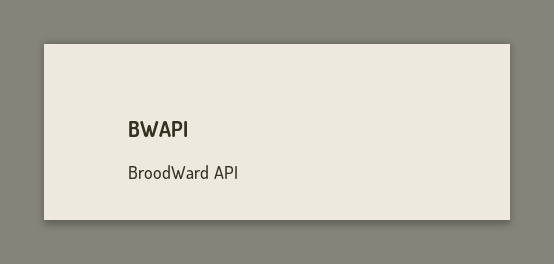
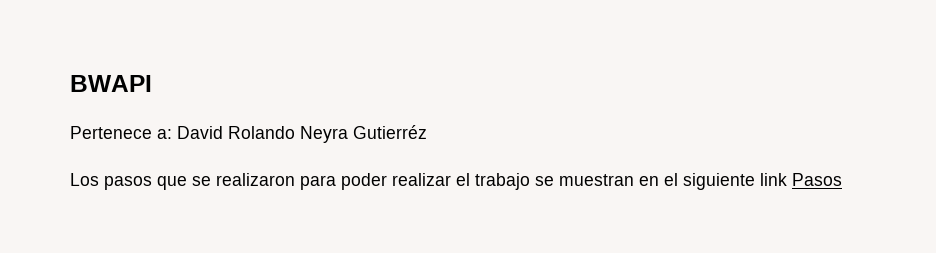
- BroodWard API
+ Pertenece a: David Rolando Neyra Gutierréz
+ Los pasos que se realizaron para poder realizar el trabajo se muestran en el siguiente link Pasos

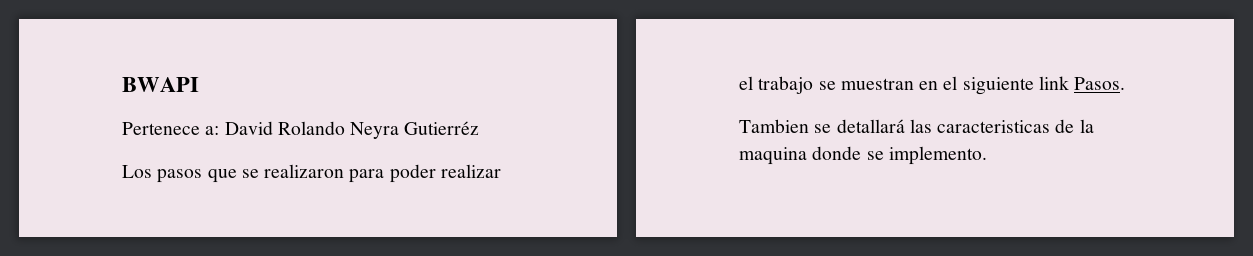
- Los pasos que se realizaron para poder realizar el trabajo se muestran en el siguiente link Pasos
+ Los pasos que se realizaron para poder realizar el trabajo se muestran en el siguiente link Pasos.
+ Tambien se detallará las caracteristicas de la maquina donde se implemento.

